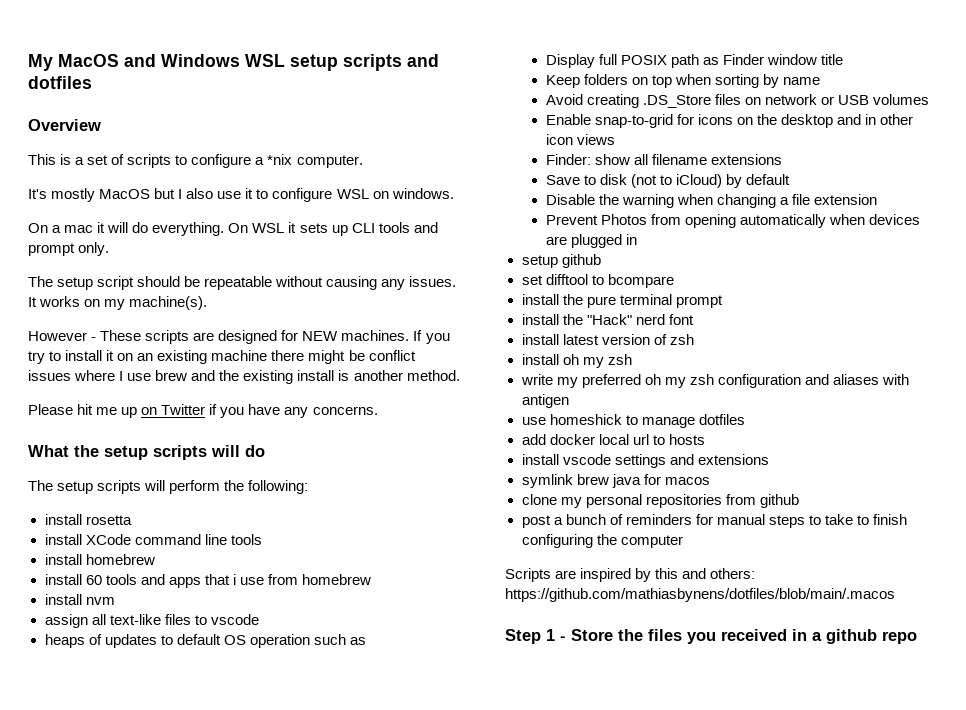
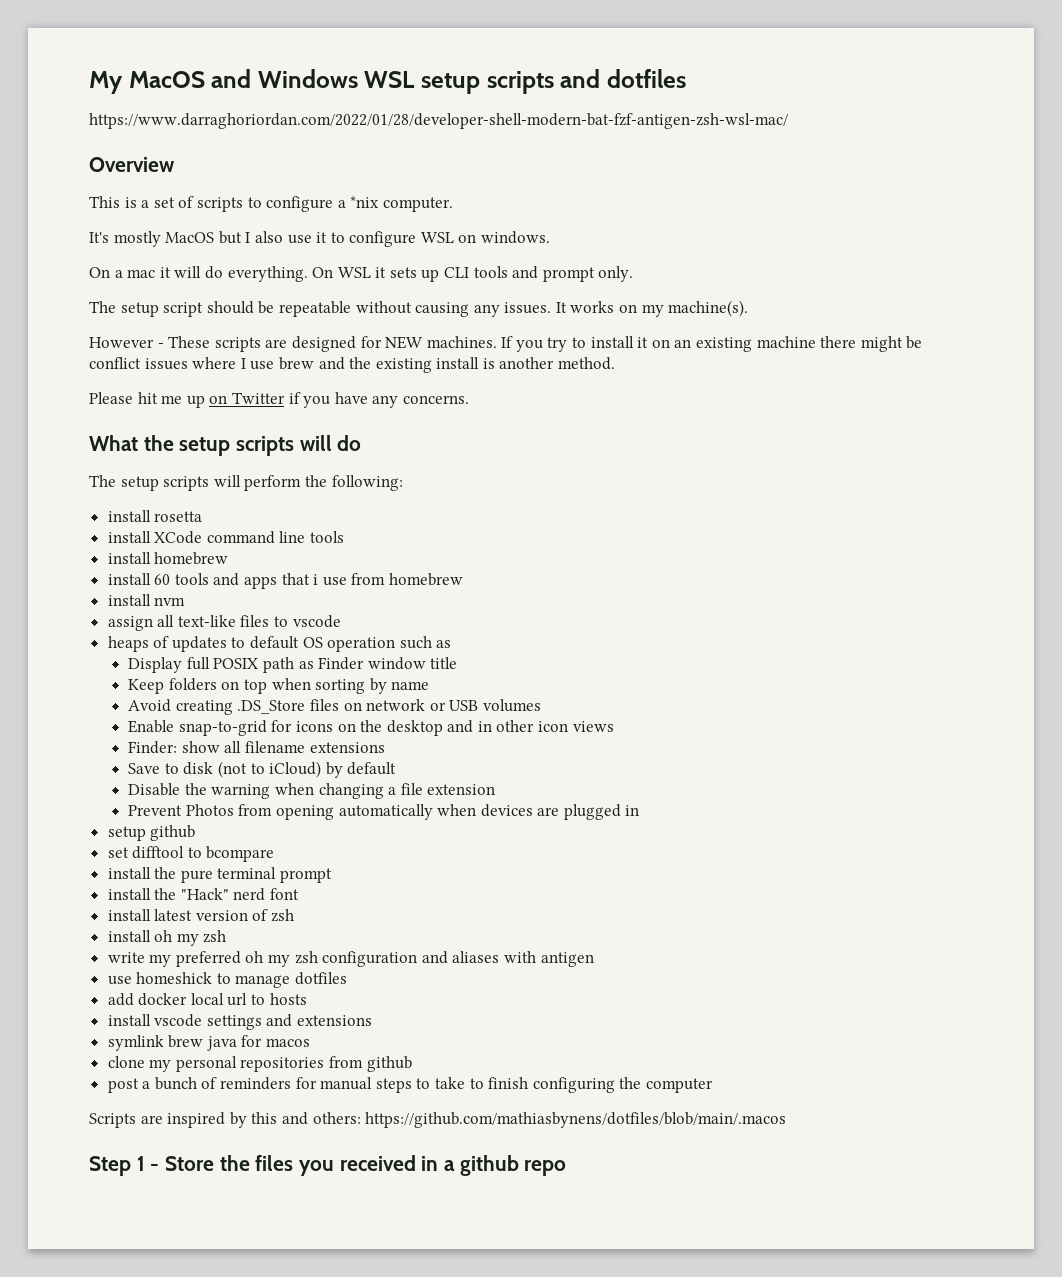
+ https://www.darraghoriordan.com/2022/01/28/developer-shell-modern-bat-fzf-antigen-zsh-wsl-mac/

